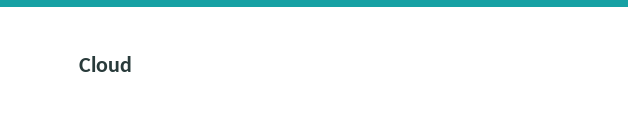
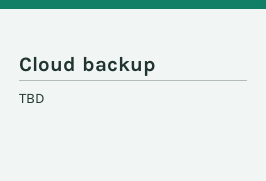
- Cloud
+ Cloud backup
+ TBD

